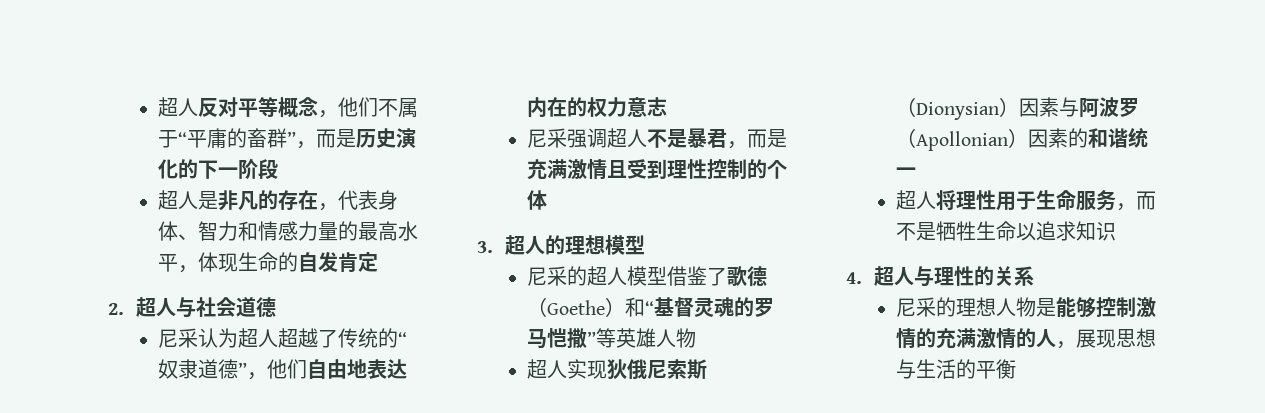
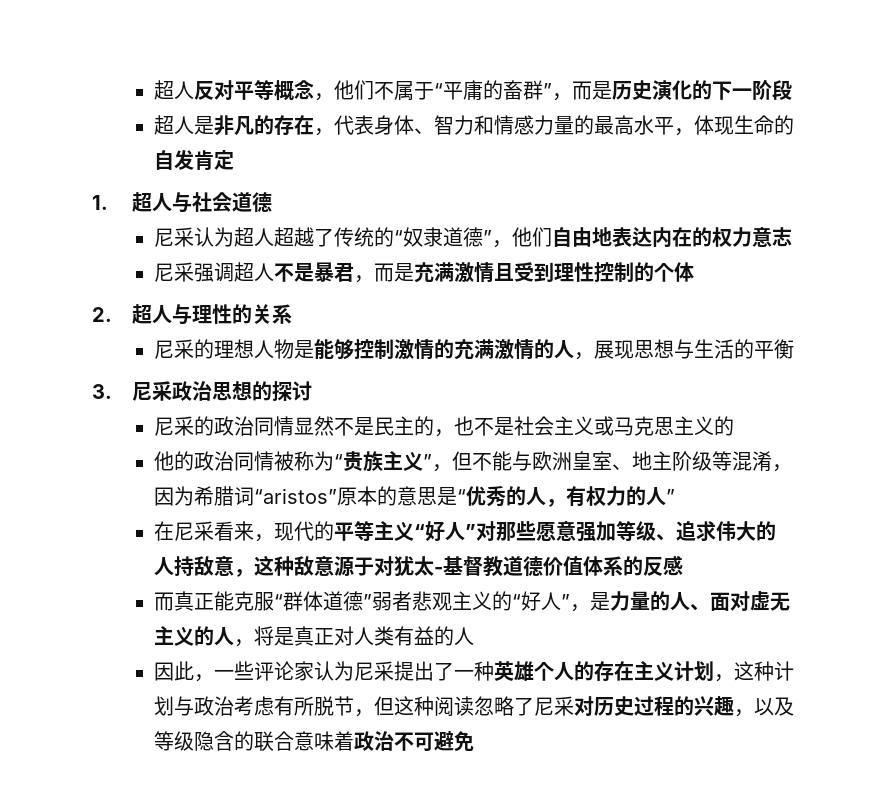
- 2.超人与社会道德
+ 1.超人与社会道德
- 3.超人的理想模型
- 尼采的超人模型借鉴了歌德（Goethe）和“基督灵魂的罗马恺撒”等英雄人物
- 超人实现狄俄尼索斯（Dionysian）因素与阿波罗（Apollonian）因素的和谐统一
- 超人将理性用于生命服务，而不是牺牲生命以追求知识
- 4.超人与理性的关系
+ 2.超人与理性的关系
+ 3.尼采政治思想的探讨
+ 尼采的政治同情显然不是民主的，也不是社会主义或马克思主义的
+ 他的政治同情被称为“贵族主义”，但不能与欧洲皇室、地主阶级等混淆，因为希腊词“aristos”原本的意思是“优秀的人，有权力的人”
+ 在尼采看来，现代的平等主义“好人”对那些愿意强加等级、追求伟大的人持敌意，这种敌意源于对犹太-基督教道德价值体系的反感
+ 而真正能克服“群体道德”弱者悲观主义的“好人”，是力量的人、面对虚无主义的人，将是真正对人类有益的人
+ 因此，一些评论家认为尼采提出了一种英雄个人的存在主义计划，这种计划与政治考虑有所脱节，但这种阅读忽略了尼采对历史过程的兴趣，以及等级隐含的联合意味着政治不可避免

